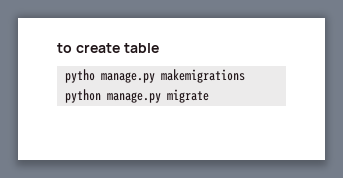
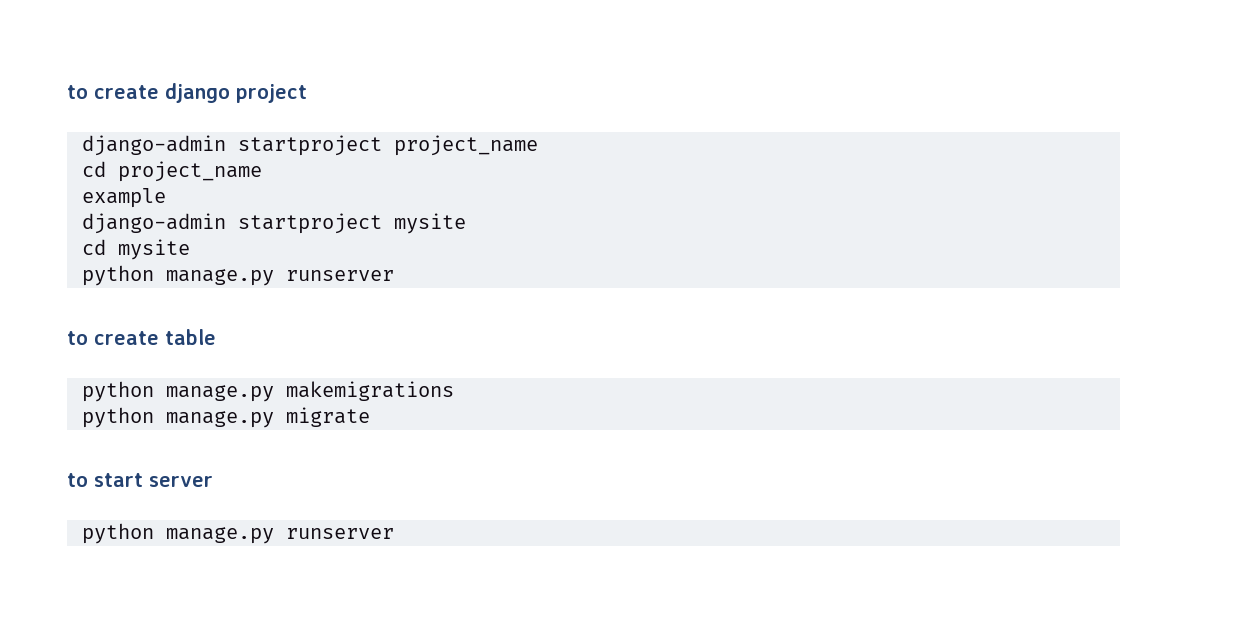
+ to create django project
+ django-admin startproject project_name
+ cd project_name
+ example
+ django-admin startproject mysite
+ cd mysite
+ python manage.py runserver
- pytho manage.py makemigrations
+ python manage.py makemigrations
+ to start server
+ python manage.py runserver

